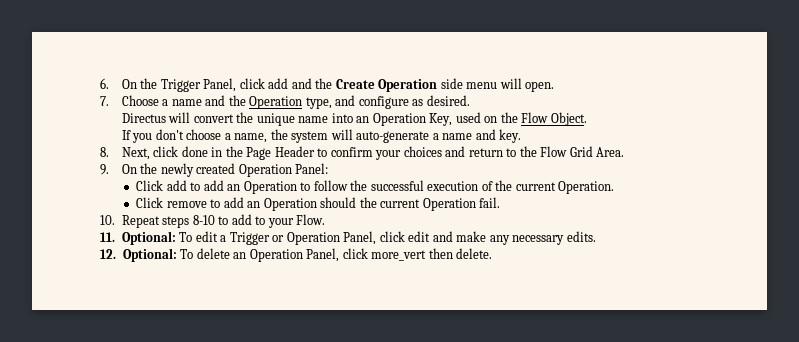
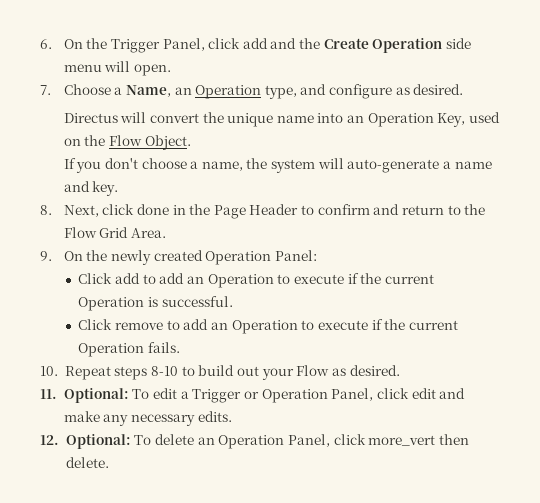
- 7. Choose a name and the Operation type, and configure as desired.
+ 7. Choose a Name, an Operation type, and configure as desired.
- 8. Next, click done in the Page Header to confirm your choices and return to the Flow Grid Area.
+ 8. Next, click done in the Page Header to confirm and return to the Flow Grid Area.
- Click add to add an Operation to follow the successful execution of the current Operation.
+ Click add to add an Operation to execute if the current Operation is successful.
- Click remove to add an Operation should the current Operation fail.
+ Click remove to add an Operation to execute if the current Operation fails.
- 10. Repeat steps 8-10 to add to your Flow.
+ 10. Repeat steps 8-10 to build out your Flow as desired.

